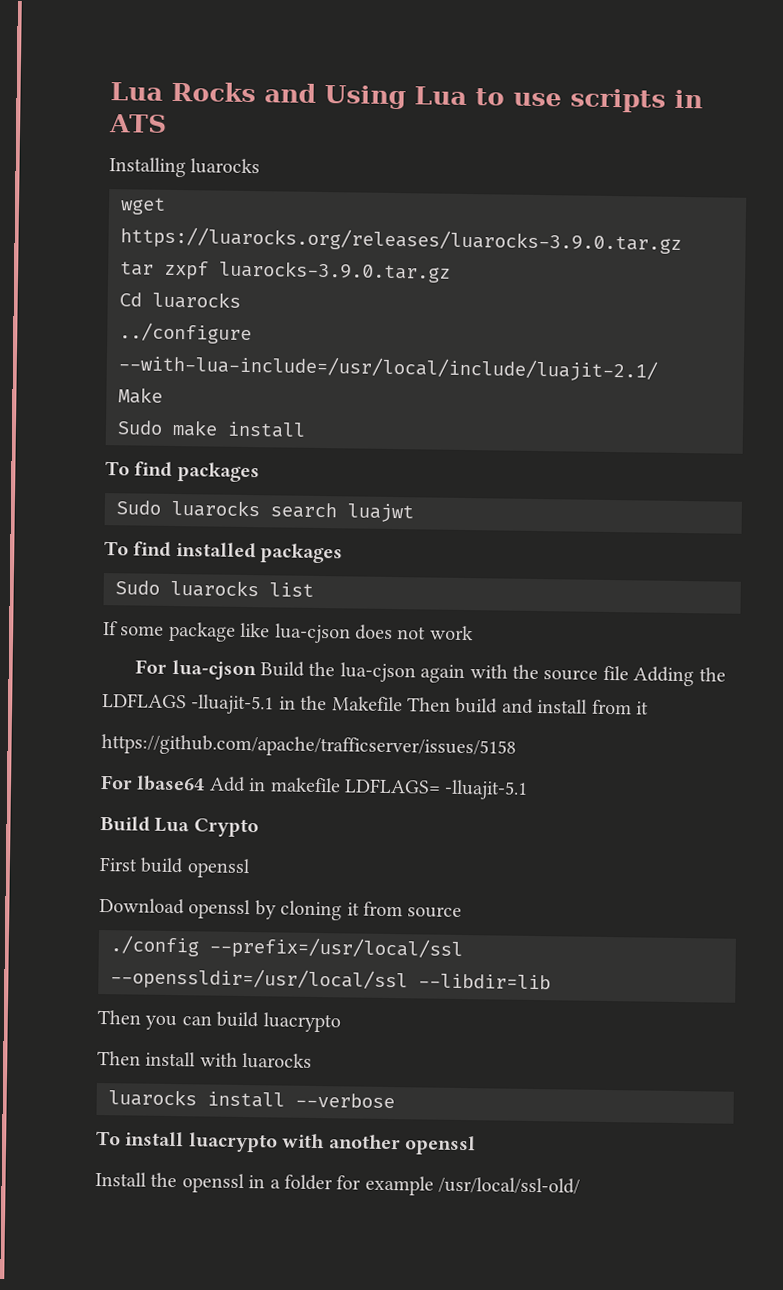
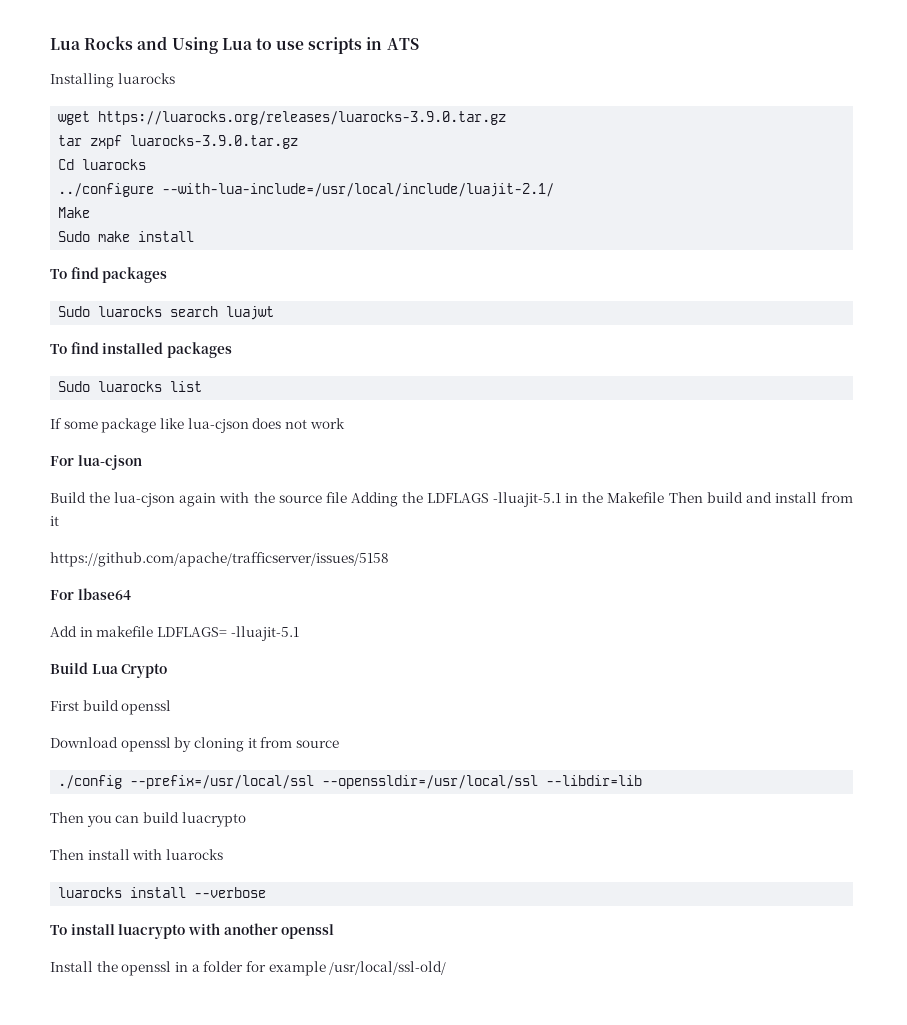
- For lua-cjson Build the lua-cjson again with the source file Adding the LDFLAGS -lluajit-5.1 in the Makefile Then build and install from it
+ For lua-cjson
+ Build the lua-cjson again with the source file Adding the LDFLAGS -lluajit-5.1 in the Makefile Then build and install from it
- For lbase64 Add in makefile LDFLAGS= -lluajit-5.1
+ For lbase64
+ Add in makefile LDFLAGS= -lluajit-5.1

